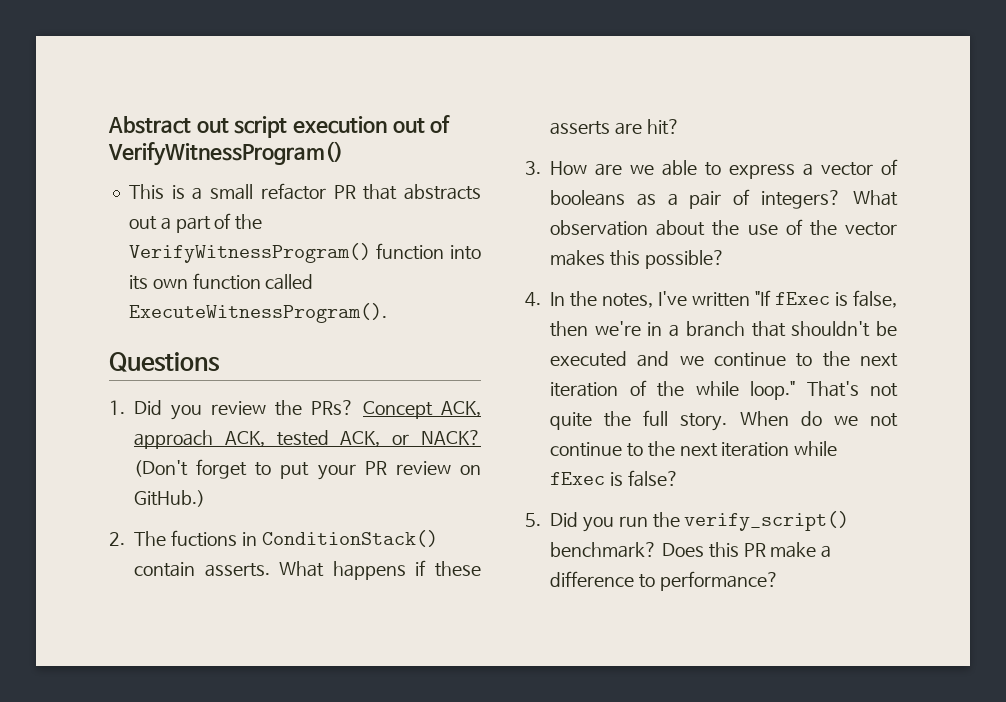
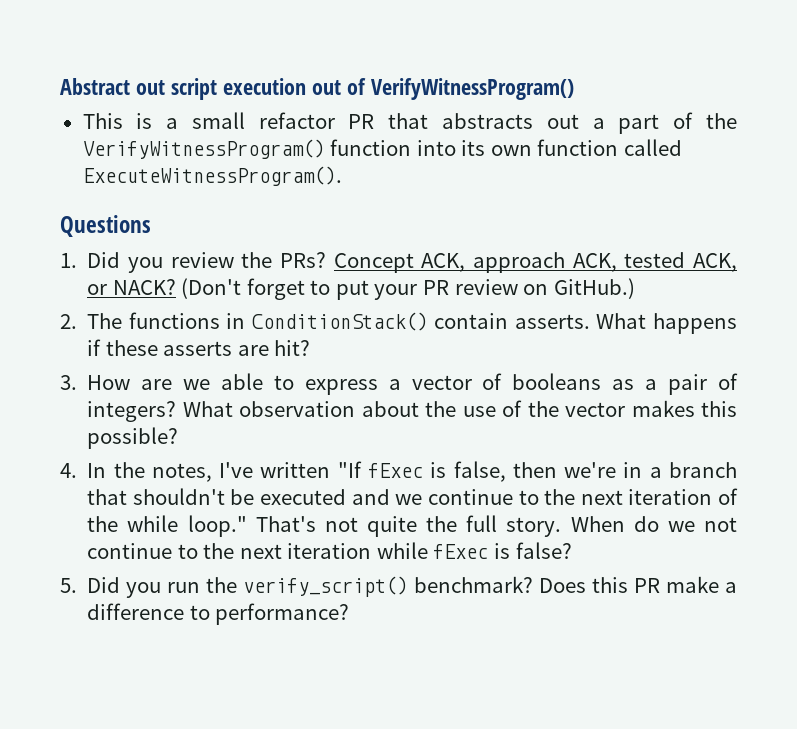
- 2. The fuctions in ConditionStack() contain asserts.
+ 2. The functions in ConditionStack() contain asserts.

